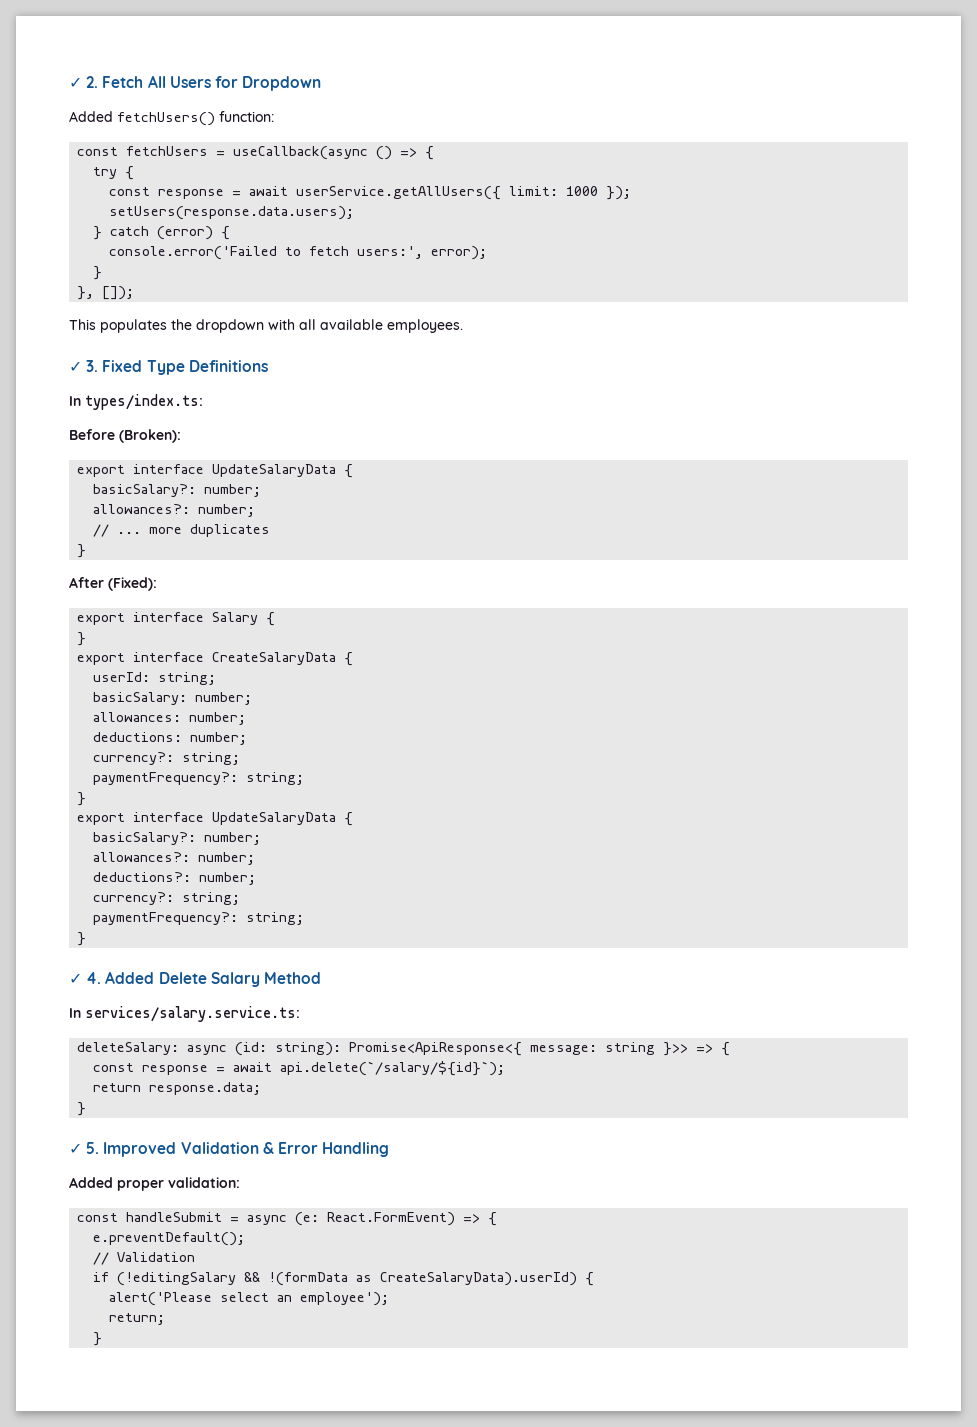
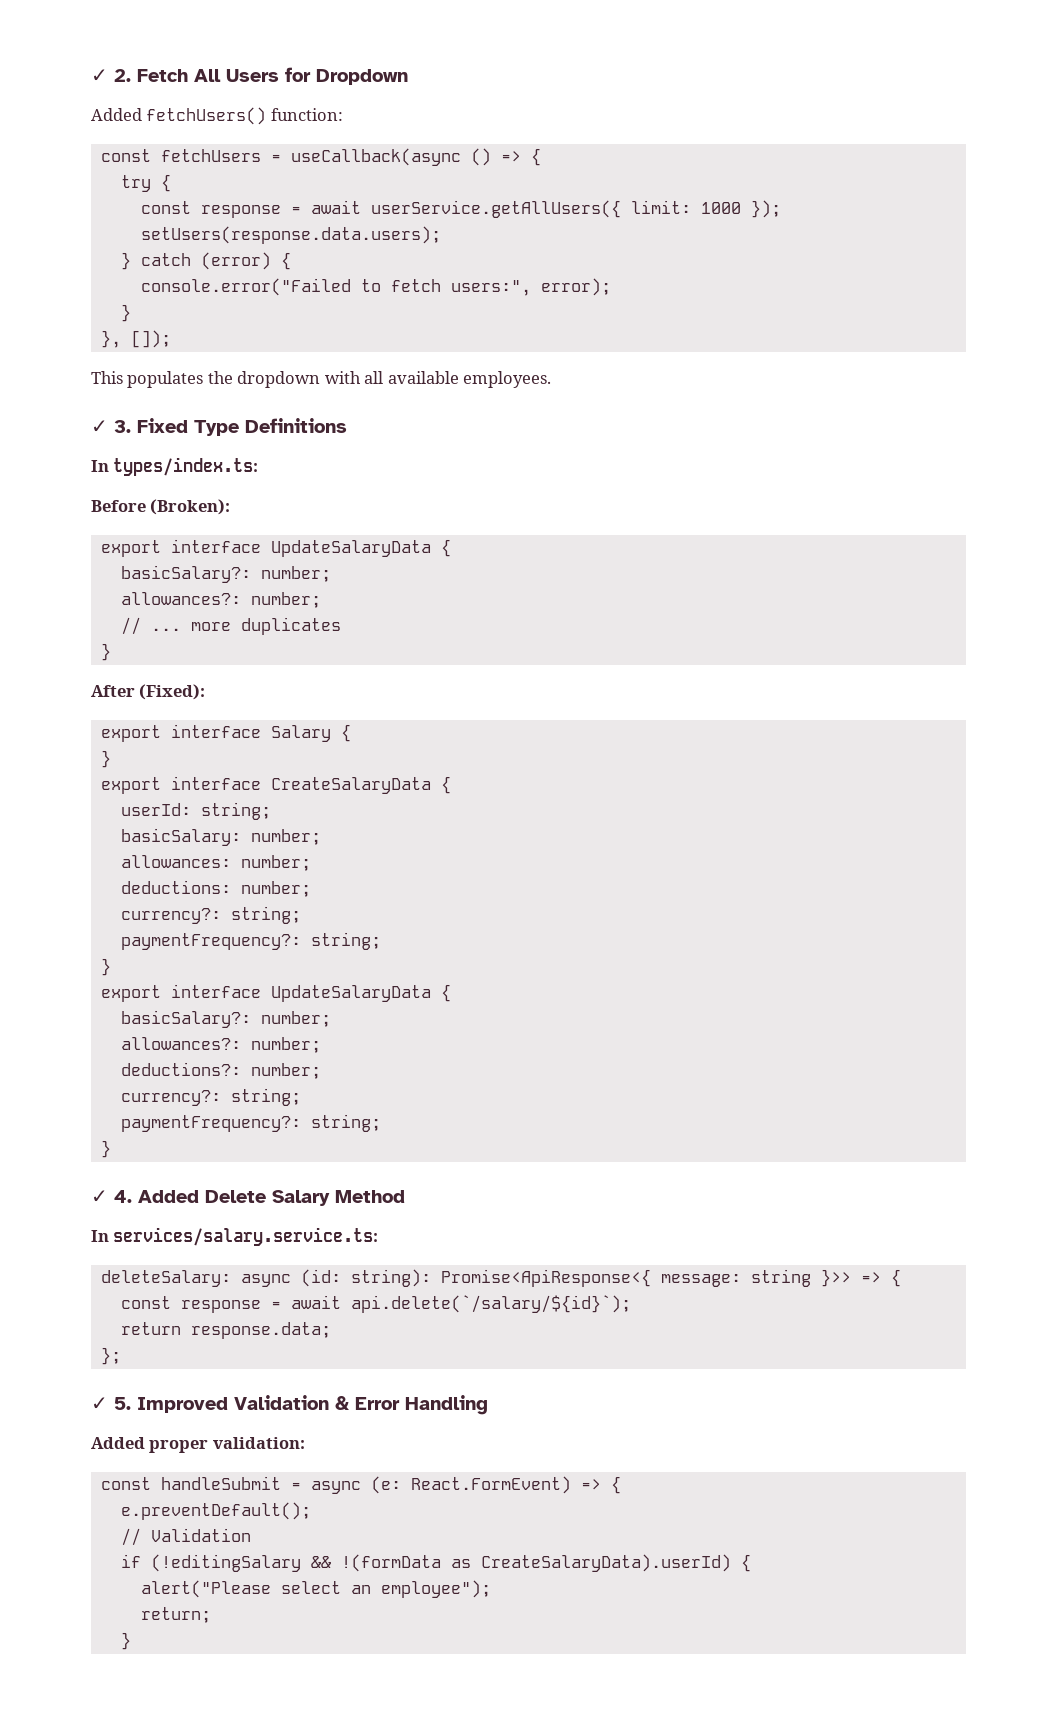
- console.error('Failed to fetch users:', error);
+ console.error("Failed to fetch users:", error);
  return response.data;
- }
+ };
- alert('Please select an employee');
+ alert("Please select an employee");

